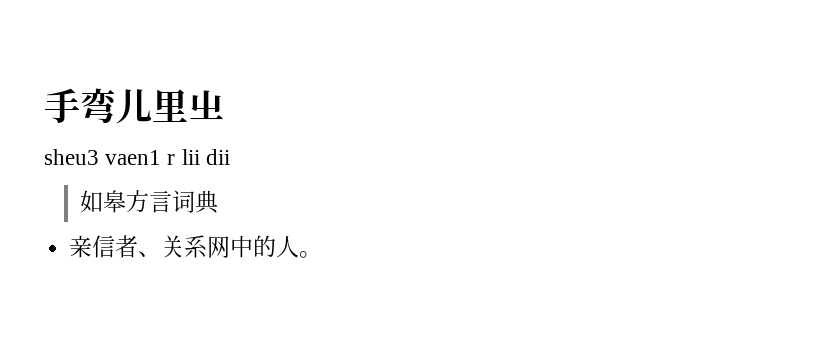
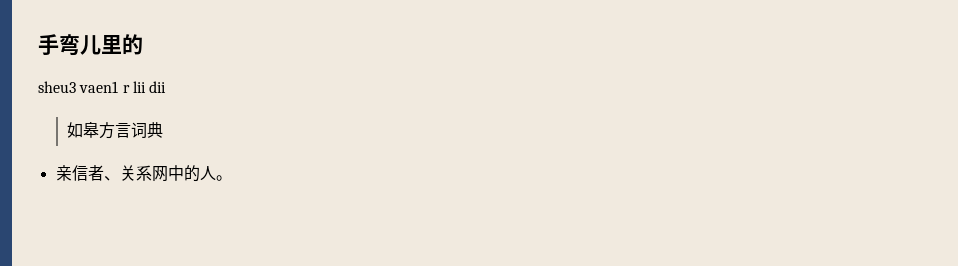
- 手弯儿里㞢
+ 手弯儿里的

